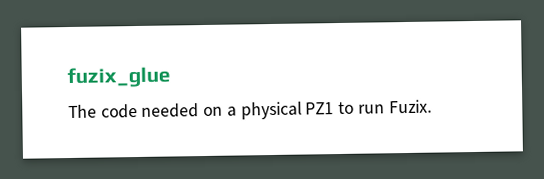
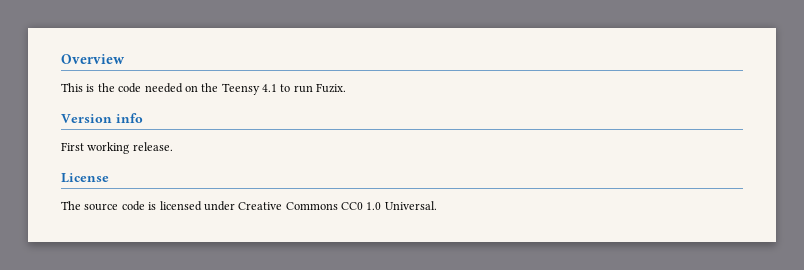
- fuzix_glue
- The code needed on a physical PZ1 to run Fuzix.
+ Overview
+ This is the code needed on the Teensy 4.1 to run Fuzix.
+ Version info
+ First working release.
+ License
+ The source code is licensed under Creative Commons CC0 1.0 Universal.

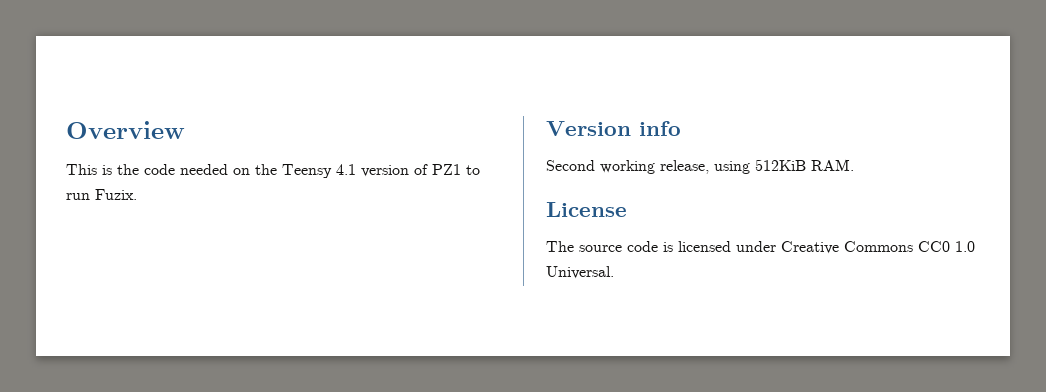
- This is the code needed on the Teensy 4.1 to run Fuzix.
+ This is the code needed on the Teensy 4.1 version of PZ1 to run Fuzix.
- First working release.
+ Second working release, using 512KiB RAM.

